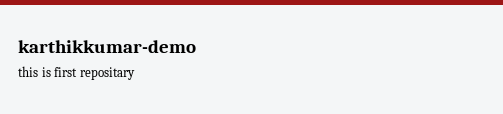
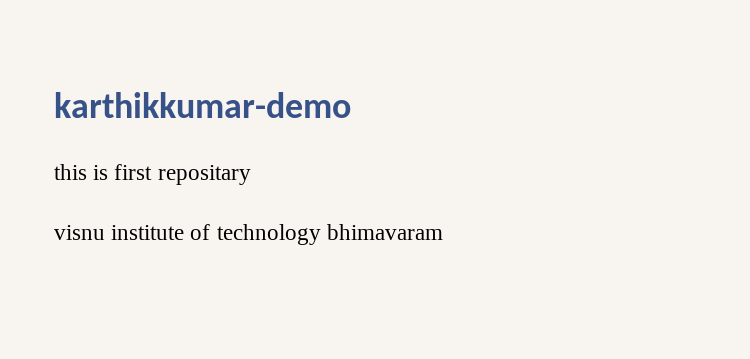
+ visnu institute of technology bhimavaram

